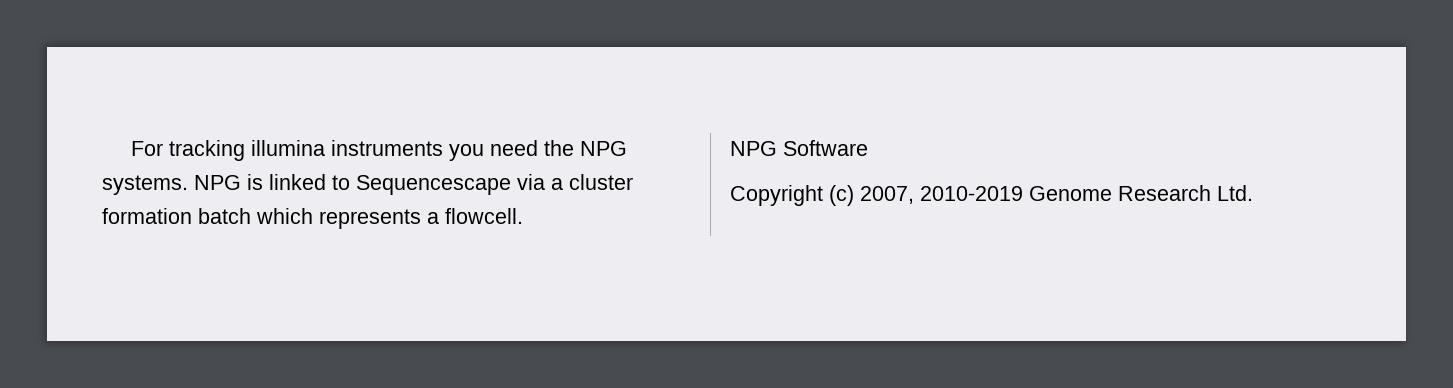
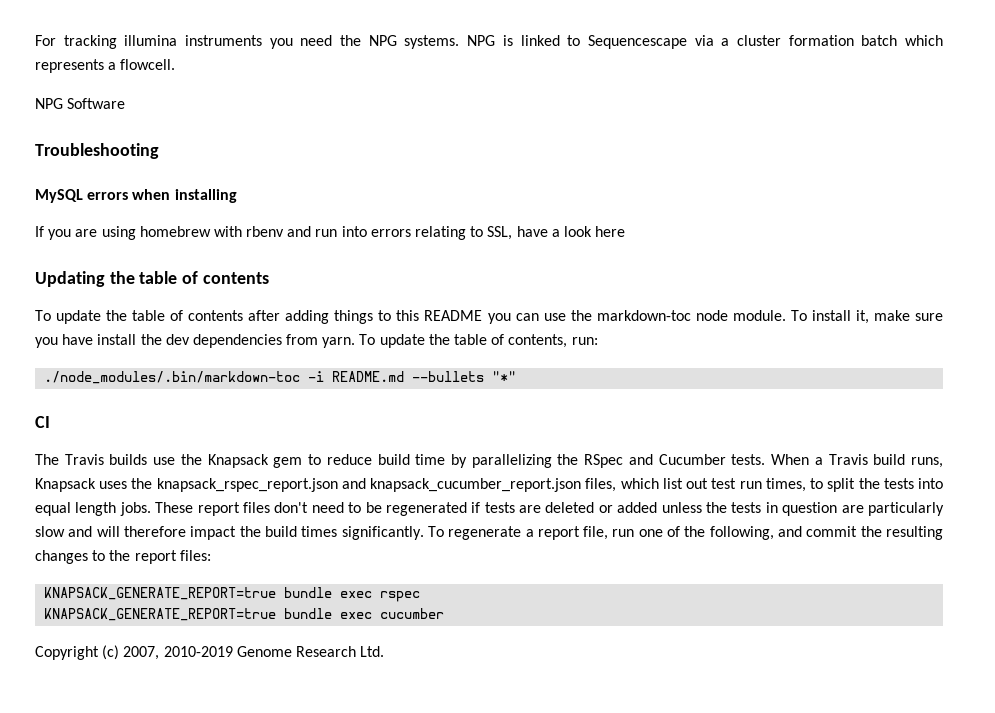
+ Troubleshooting
+ MySQL errors when installing
+ If you are using homebrew with rbenv and run into errors relating to SSL, have a look here
+ Updating the table of contents
+ To update the table of contents after adding things to this README you can use the markdown-toc node module. To install it, make sure you have install the dev dependencies from yarn. To update the table of contents, run:
+ ./node_modules/.bin/markdown-toc -i README.md --bullets "*"
+ CI
+ The Travis builds use the Knapsack gem to reduce build time by parallelizing the RSpec and Cucumber tests. When a Travis build runs, Knapsack uses the knapsack_rspec_report.json and knapsack_cucumber_report.json files, which list out test run times, to split the tests into equal length jobs. These report files don't need to be regenerated if tests are deleted or added unless the tests in question are particularly slow and will therefore impact the build times significantly. To regenerate a report file, run one of the following, and commit the resulting changes to the report files:
+ KNAPSACK_GENERATE_REPORT=true bundle exec rspec
+ KNAPSACK_GENERATE_REPORT=true bundle exec cucumber

